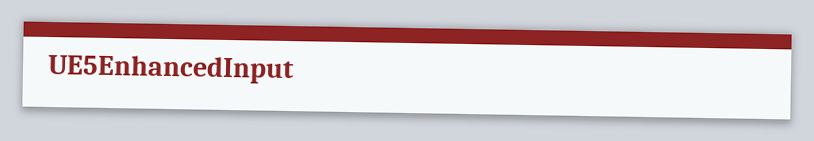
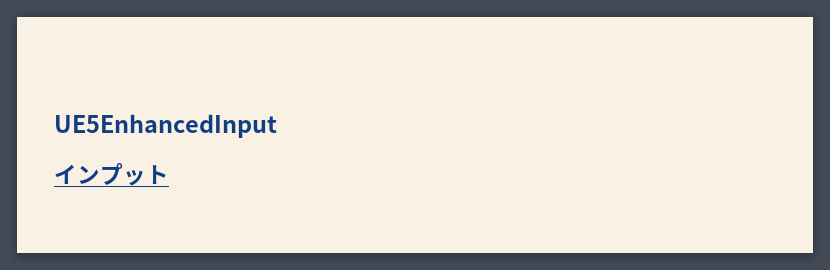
+ インプット

